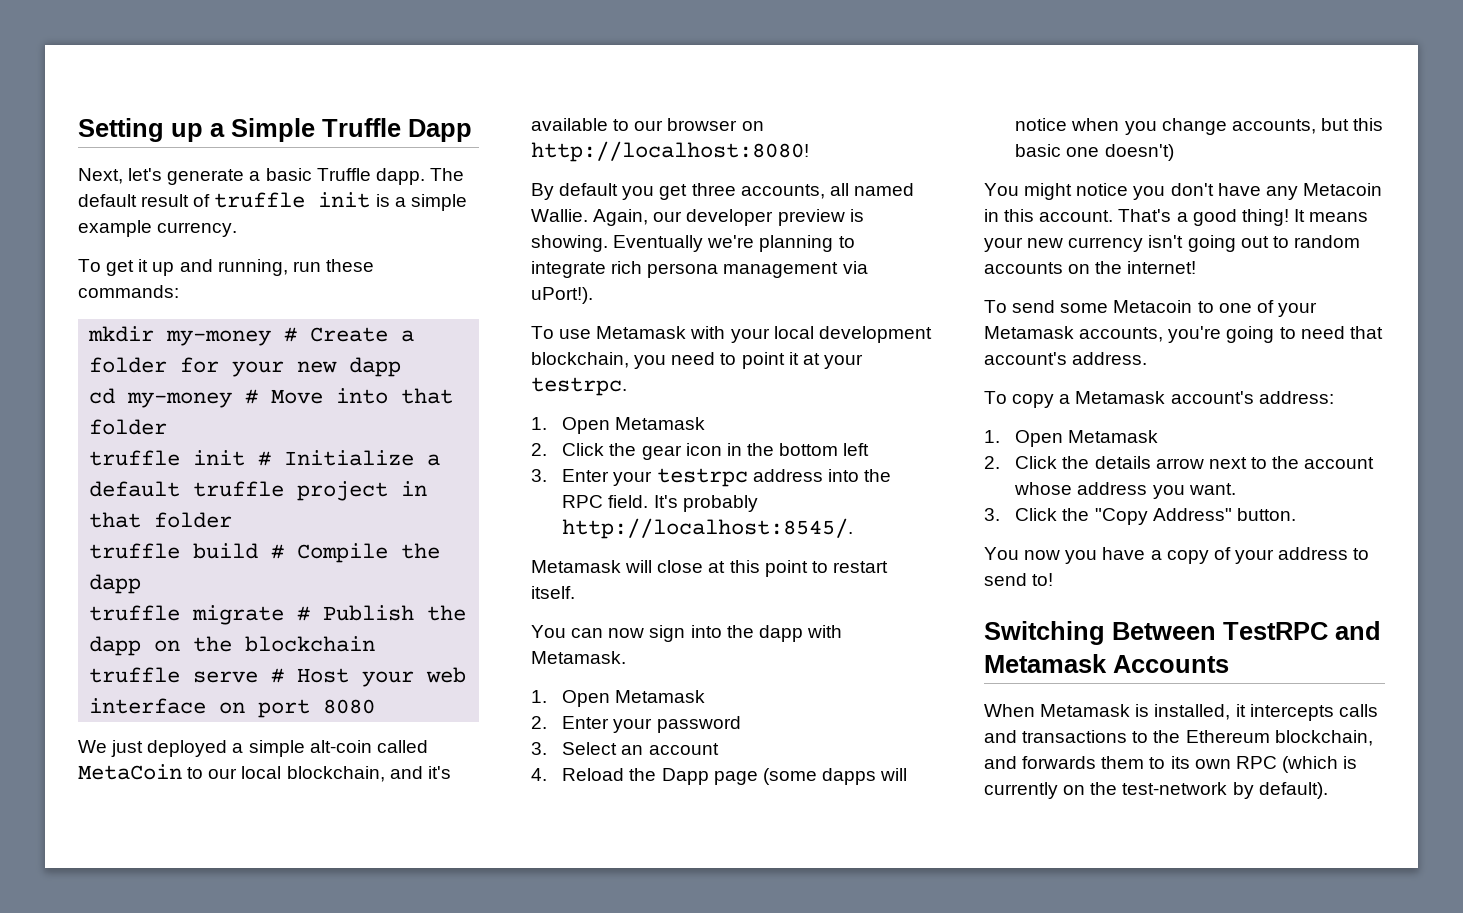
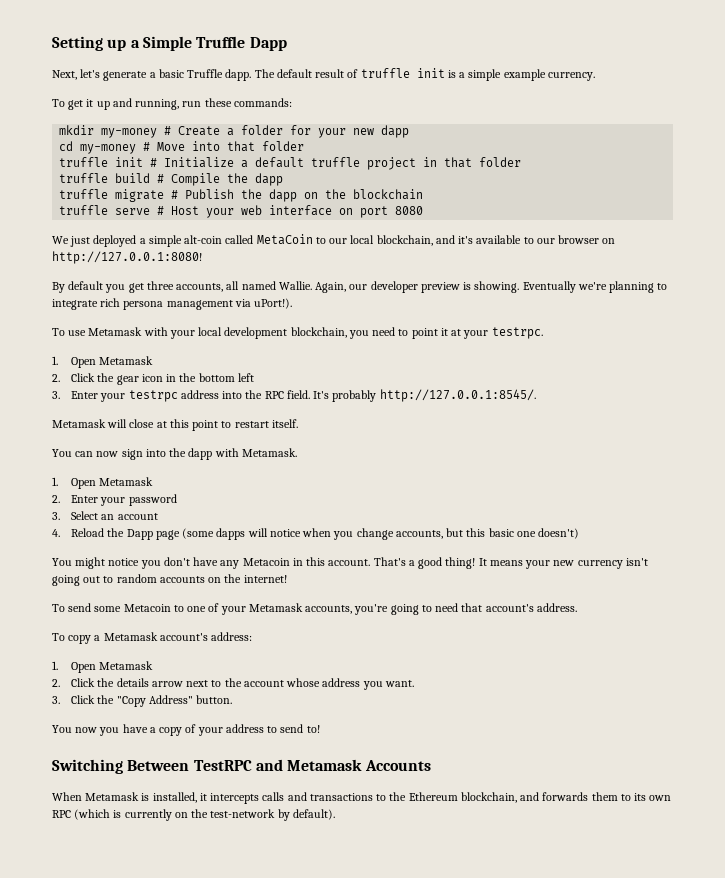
- We just deployed a simple alt-coin called MetaCoin to our local blockchain, and it's available to our browser on http://localhost:8080!
+ We just deployed a simple alt-coin called MetaCoin to our local blockchain, and it's available to our browser on http://127.0.0.1:8080!
- It's probably http://localhost:8545/.
+ It's probably http://127.0.0.1:8545/.

